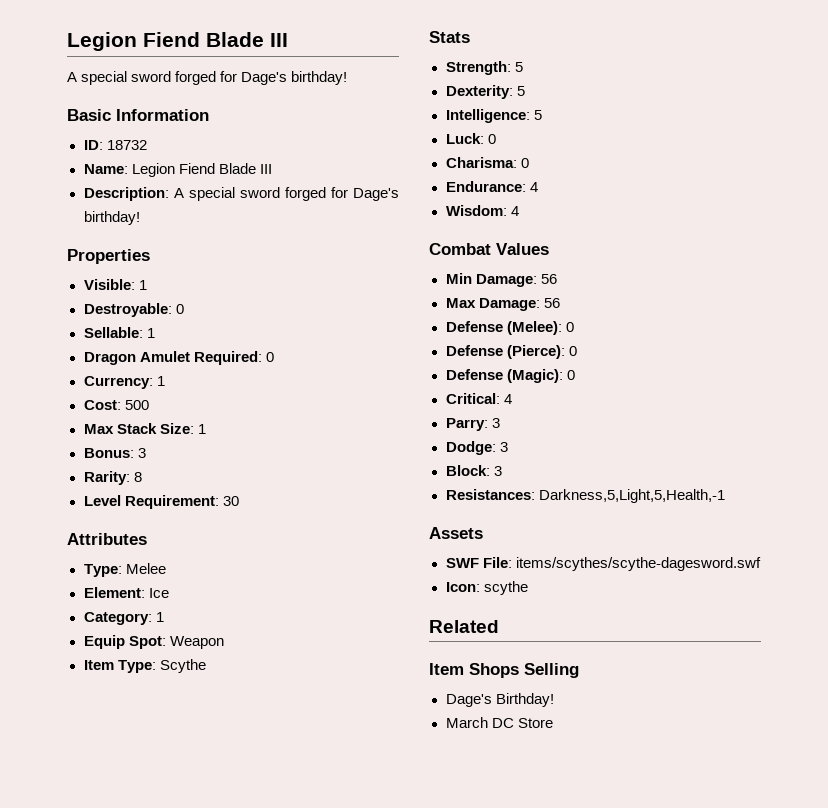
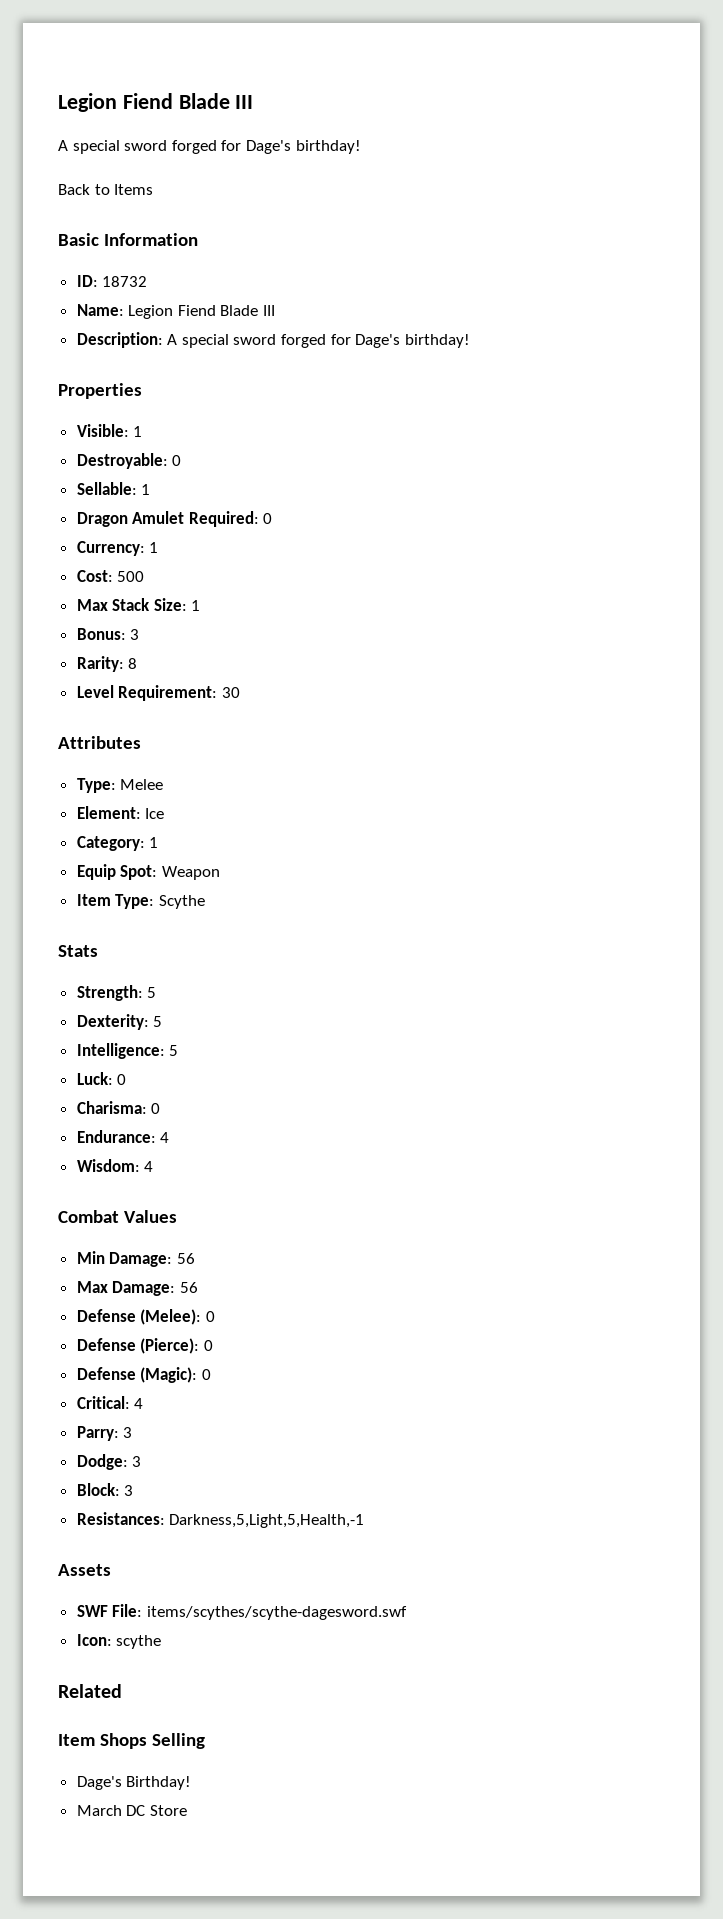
+ Back to Items

